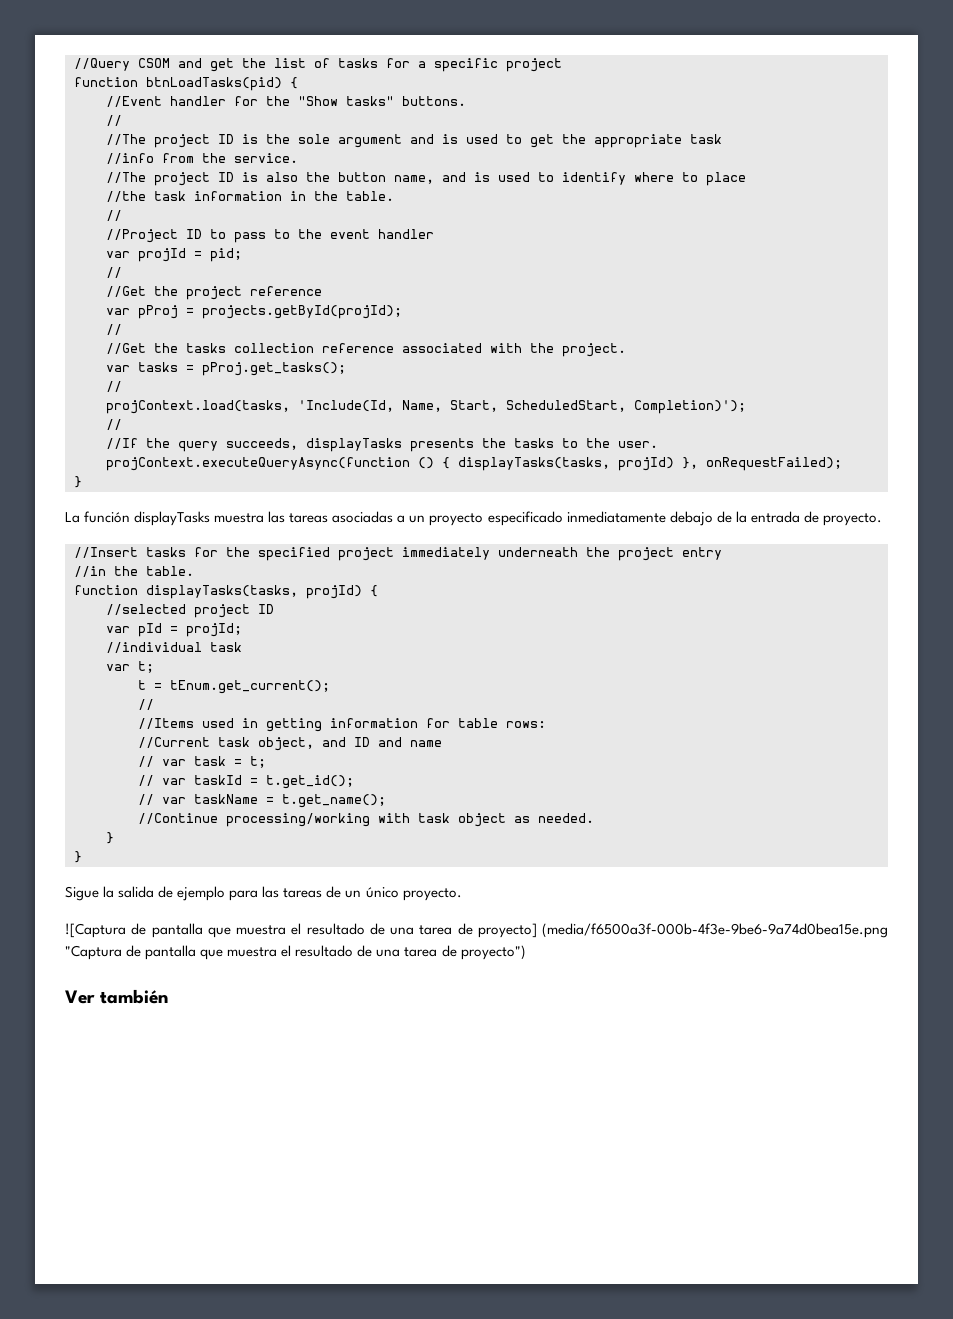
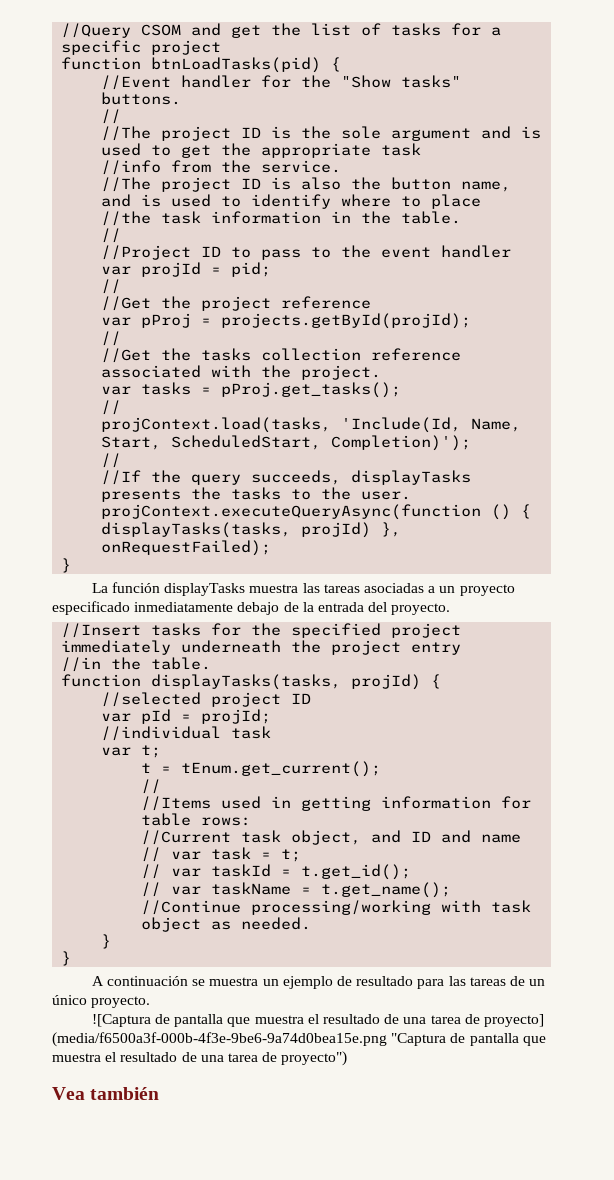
- La función displayTasks muestra las tareas asociadas a un proyecto especificado inmediatamente debajo de la entrada de proyecto.
+ La función displayTasks muestra las tareas asociadas a un proyecto especificado inmediatamente debajo de la entrada del proyecto.
- Sigue la salida de ejemplo para las tareas de un único proyecto.
+ A continuación se muestra un ejemplo de resultado para las tareas de un único proyecto.
- Ver también
+ Vea también

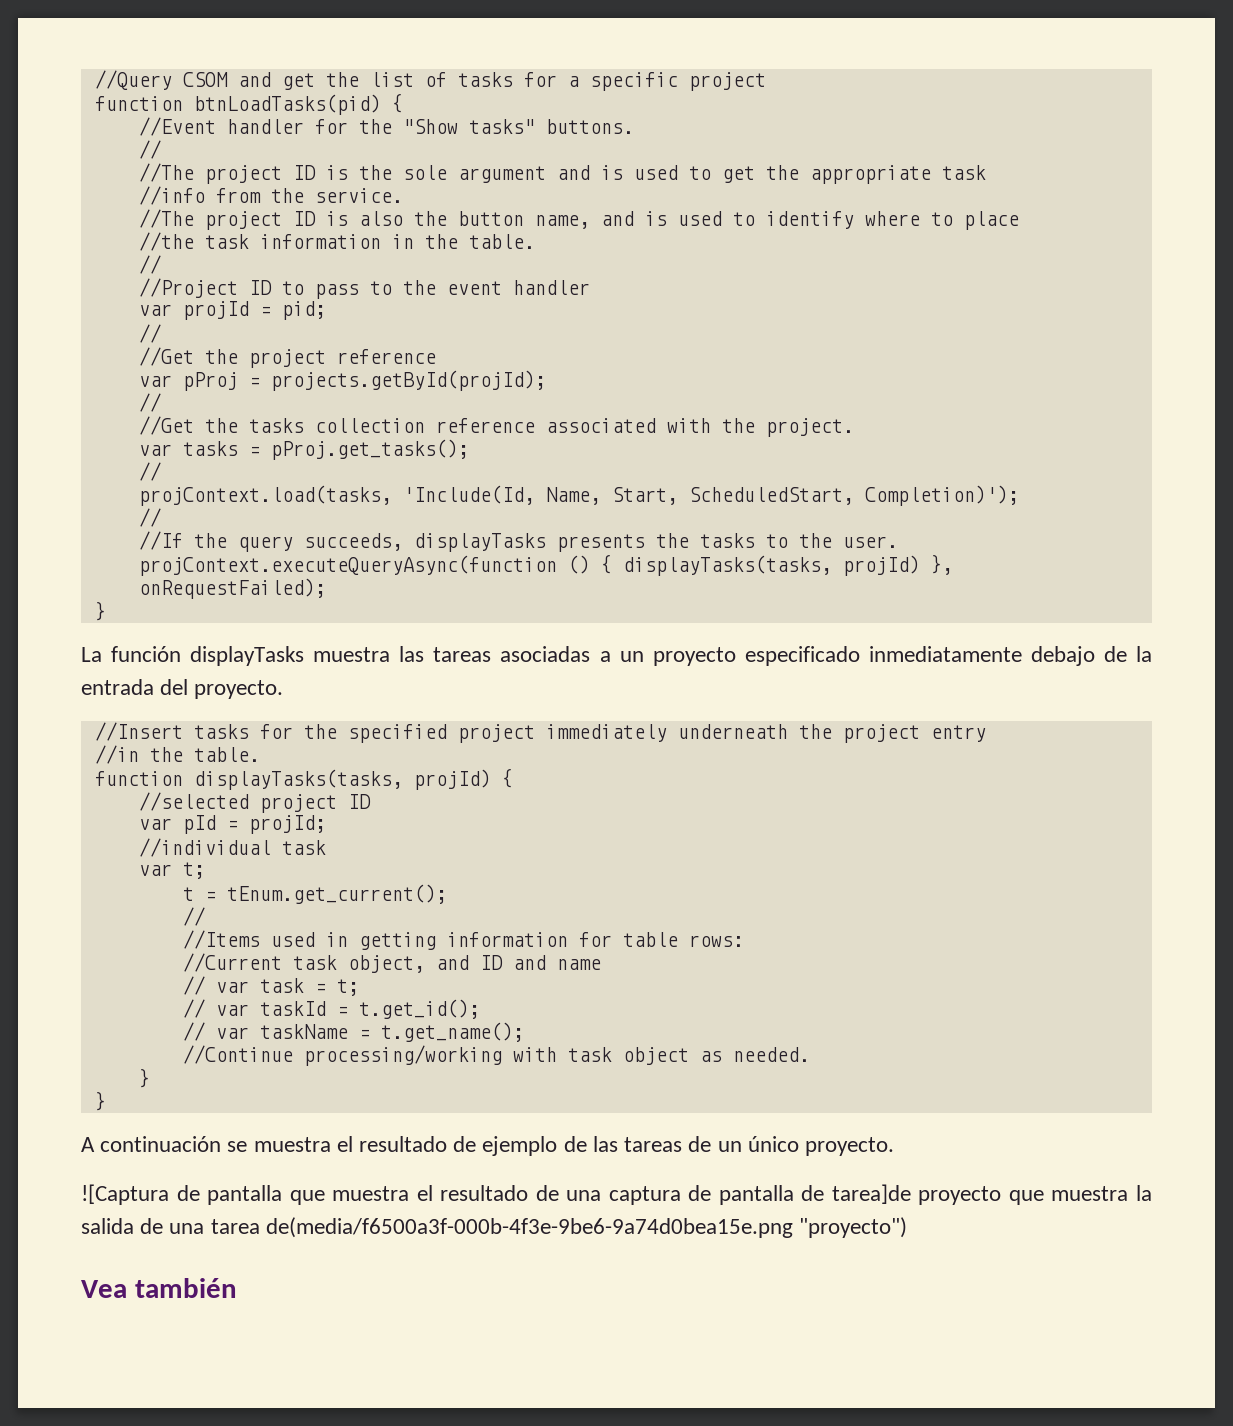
- A continuación se muestra un ejemplo de resultado para las tareas de un único proyecto.
+ A continuación se muestra el resultado de ejemplo de las tareas de un único proyecto.
- ![Captura de pantalla que muestra el resultado de una tarea de proyecto] (media/f6500a3f-000b-4f3e-9be6-9a74d0bea15e.png "Captura de pantalla que muestra el resultado de una tarea de proyecto")
+ ![Captura de pantalla que muestra el resultado de una captura de pantalla de tarea]de proyecto que muestra la salida de una tarea de(media/f6500a3f-000b-4f3e-9be6-9a74d0bea15e.png "proyecto")

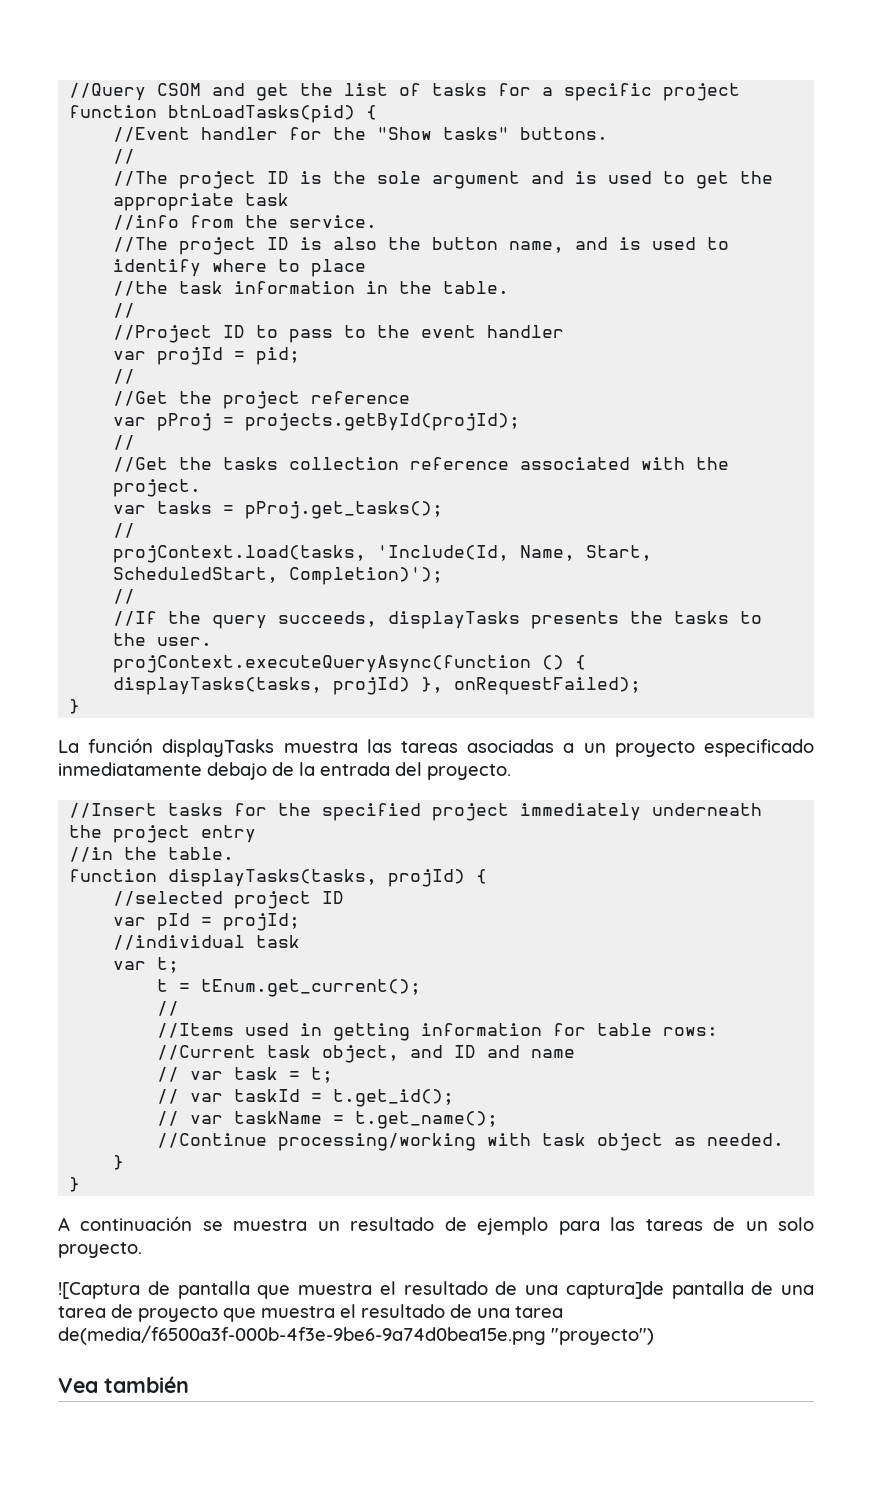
- A continuación se muestra el resultado de ejemplo de las tareas de un único proyecto.
+ A continuación se muestra un resultado de ejemplo para las tareas de un solo proyecto.
- ![Captura de pantalla que muestra el resultado de una captura de pantalla de tarea]de proyecto que muestra la salida de una tarea de(media/f6500a3f-000b-4f3e-9be6-9a74d0bea15e.png "proyecto")
+ ![Captura de pantalla que muestra el resultado de una captura]de pantalla de una tarea de proyecto que muestra el resultado de una tarea de(media/f6500a3f-000b-4f3e-9be6-9a74d0bea15e.png "proyecto")

